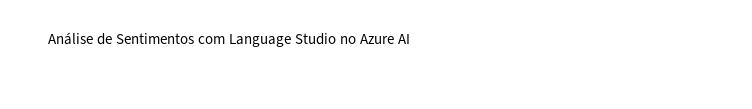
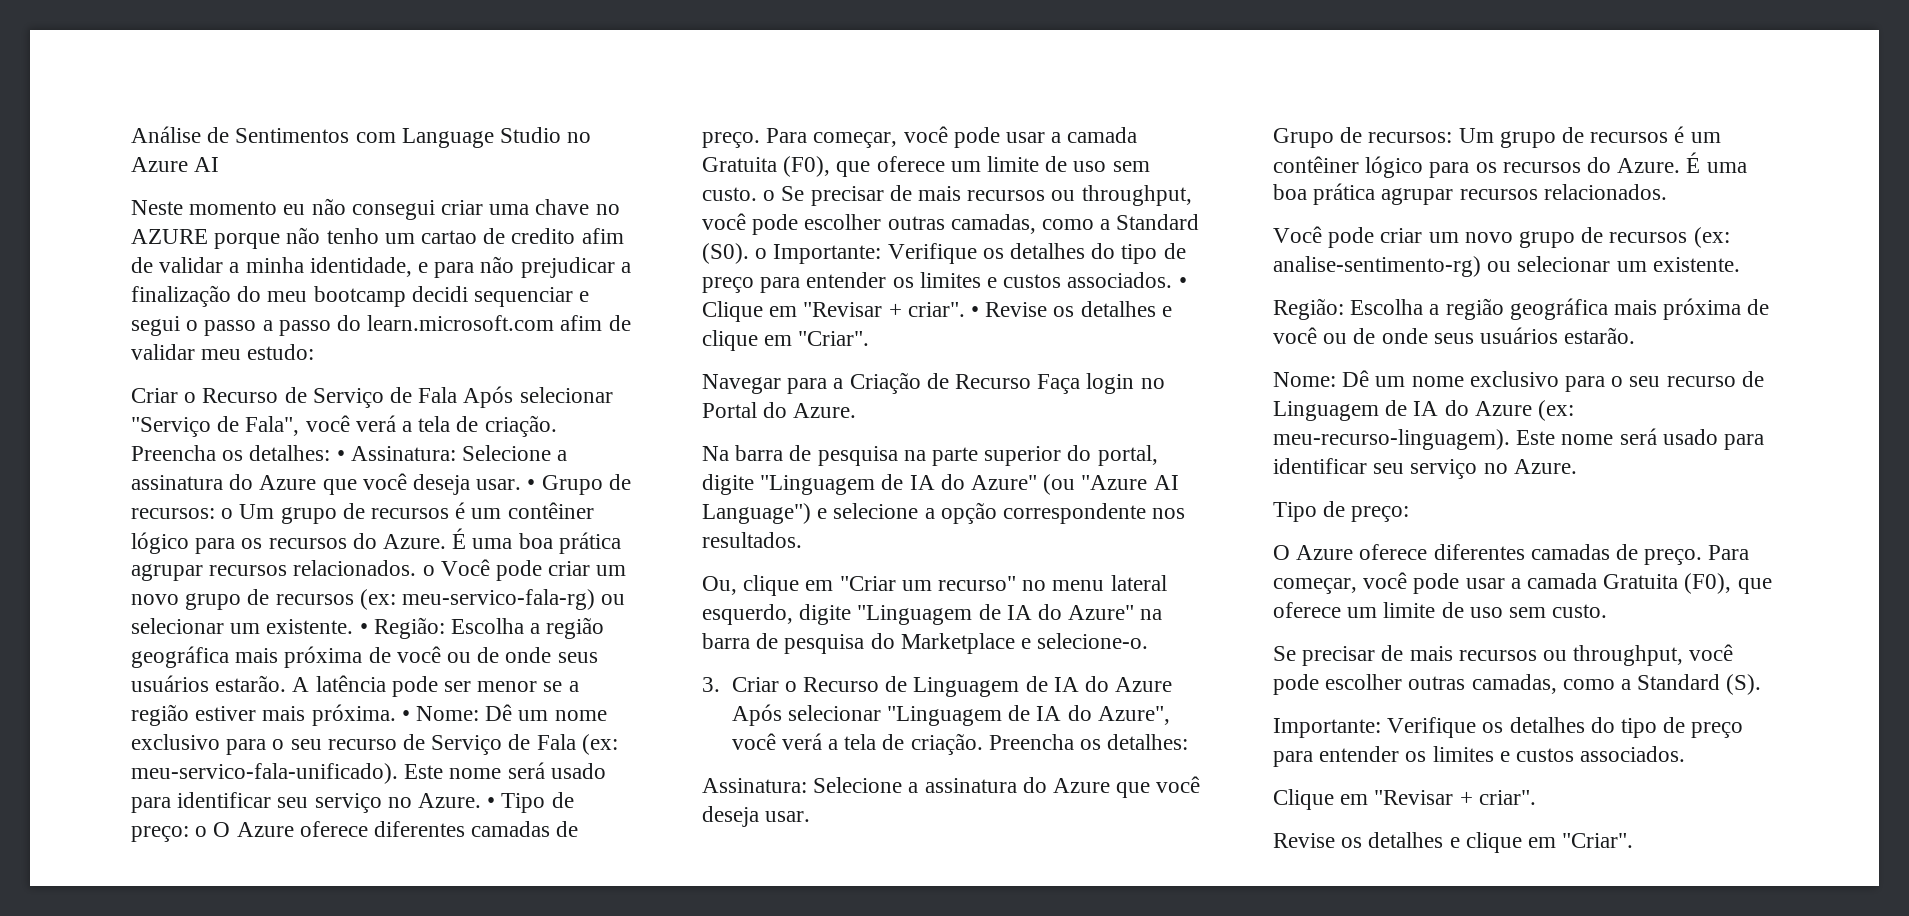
+ Neste momento eu não consegui criar uma chave no AZURE porque não tenho um cartao de credito afim de validar a minha identidade, e para não prejudicar a finalização do meu bootcamp decidi sequenciar e segui o passo a passo do learn.microsoft.com afim de validar meu estudo:
+ Criar o Recurso de Serviço de Fala Após selecionar "Serviço de Fala", você verá a tela de criação. Preencha os detalhes: • Assinatura: Selecione a assinatura do Azure que você deseja usar. • Grupo de recursos: o Um grupo de recursos é um contêiner lógico para os recursos do Azure. É uma boa prática agrupar recursos relacionados. o Você pode criar um novo grupo de recursos (ex: meu-servico-fala-rg) ou selecionar um existente. • Região: Escolha a região geográfica mais próxima de você ou de onde seus usuários estarão. A latência pode ser menor se a região estiver mais próxima. • Nome: Dê um nome exclusivo para o seu recurso de Serviço de Fala (ex: meu-servico-fala-unificado). Este nome será usado para identificar seu serviço no Azure. • Tipo de preço: o O Azure oferece diferentes camadas de preço. Para começar, você pode usar a camada Gratuita (F0), que oferece um limite de uso sem custo. o Se precisar de mais recursos ou throughput, você pode escolher outras camadas, como a Standard (S0). o Importante: Verifique os detalhes do tipo de preço para entender os limites e custos associados. • Clique em "Revisar + criar". • Revise os detalhes e clique em "Criar".
+ Navegar para a Criação de Recurso Faça login no Portal do Azure.
+ Na barra de pesquisa na parte superior do portal, digite "Linguagem de IA do Azure" (ou "Azure AI Language") e selecione a opção correspondente nos resultados.
+ Ou, clique em "Criar um recurso" no menu lateral esquerdo, digite "Linguagem de IA do Azure" na barra de pesquisa do Marketplace e selecione-o.
+ 3. Criar o Recurso de Linguagem de IA do Azure Após selecionar "Linguagem de IA do Azure", você verá a tela de criação. Preencha os detalhes:
+ Assinatura: Selecione a assinatura do Azure que você deseja usar.
+ Grupo de recursos: Um grupo de recursos é um contêiner lógico para os recursos do Azure. É uma boa prática agrupar recursos relacionados.
+ Você pode criar um novo grupo de recursos (ex: analise-sentimento-rg) ou selecionar um existente.
+ Região: Escolha a região geográfica mais próxima de você ou de onde seus usuários estarão.
+ Nome: Dê um nome exclusivo para o seu recurso de Linguagem de IA do Azure (ex: meu-recurso-linguagem). Este nome será usado para identificar seu serviço no Azure.
+ Tipo de preço:
+ O Azure oferece diferentes camadas de preço. Para começar, você pode usar a camada Gratuita (F0), que oferece um limite de uso sem custo.
+ Se precisar de mais recursos ou throughput, você pode escolher outras camadas, como a Standard (S).
+ Importante: Verifique os detalhes do tipo de preço para entender os limites e custos associados.
+ Clique em "Revisar + criar".
+ Revise os detalhes e clique em "Criar".

